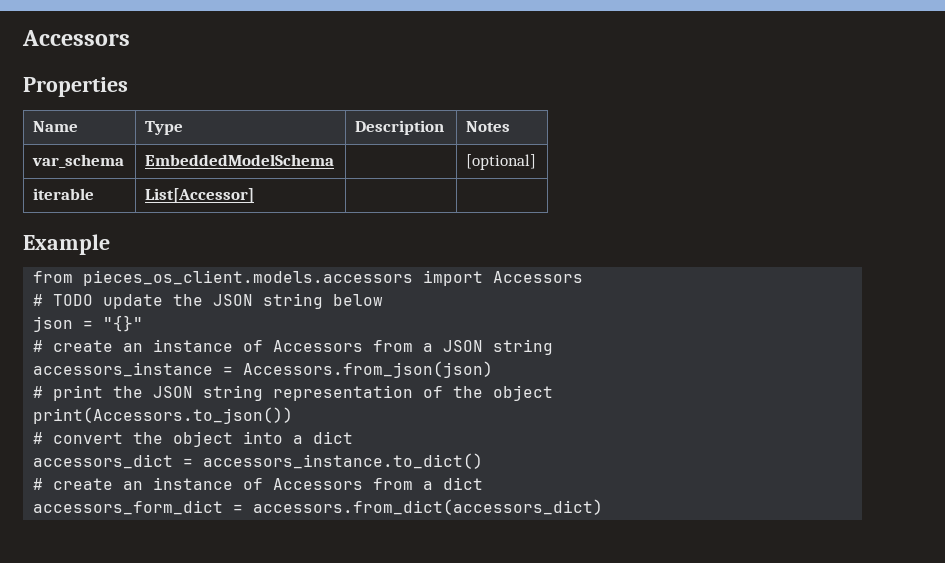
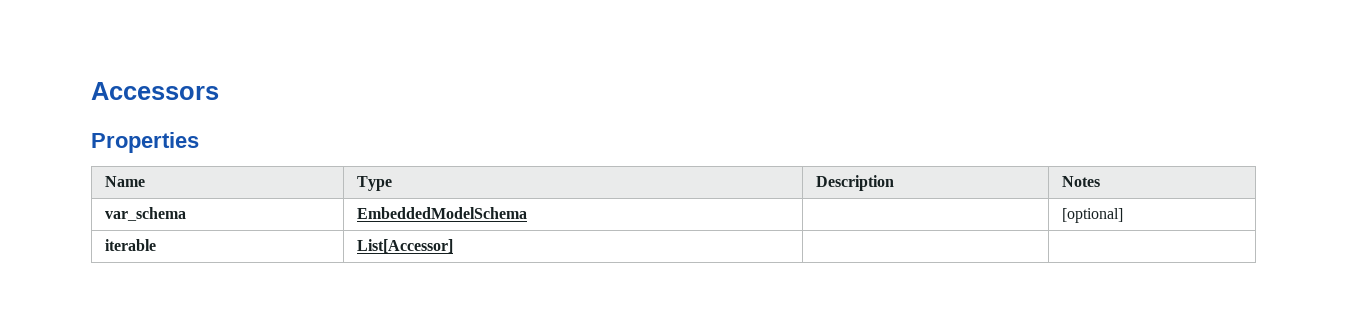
- Example
- from pieces_os_client.models.accessors import Accessors
- # TODO update the JSON string below
- json = "{}"
- # create an instance of Accessors from a JSON string
- accessors_instance = Accessors.from_json(json)
- # print the JSON string representation of the object
- print(Accessors.to_json())
- # convert the object into a dict
- accessors_dict = accessors_instance.to_dict()
- # create an instance of Accessors from a dict
- accessors_form_dict = accessors.from_dict(accessors_dict)

